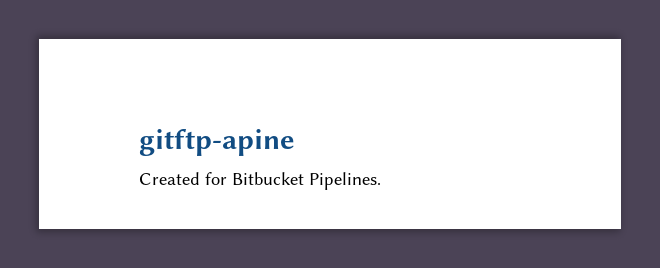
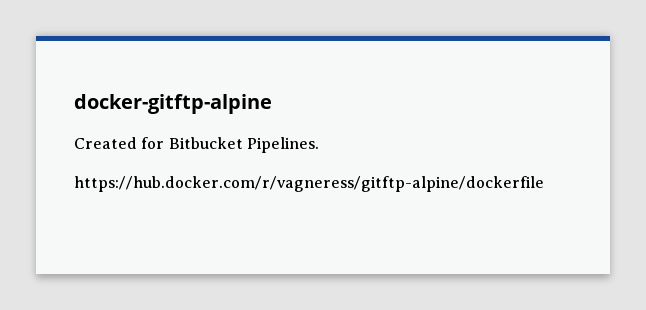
- gitftp-apine
+ docker-gitftp-alpine
+ https://hub.docker.com/r/vagneress/gitftp-alpine/dockerfile

